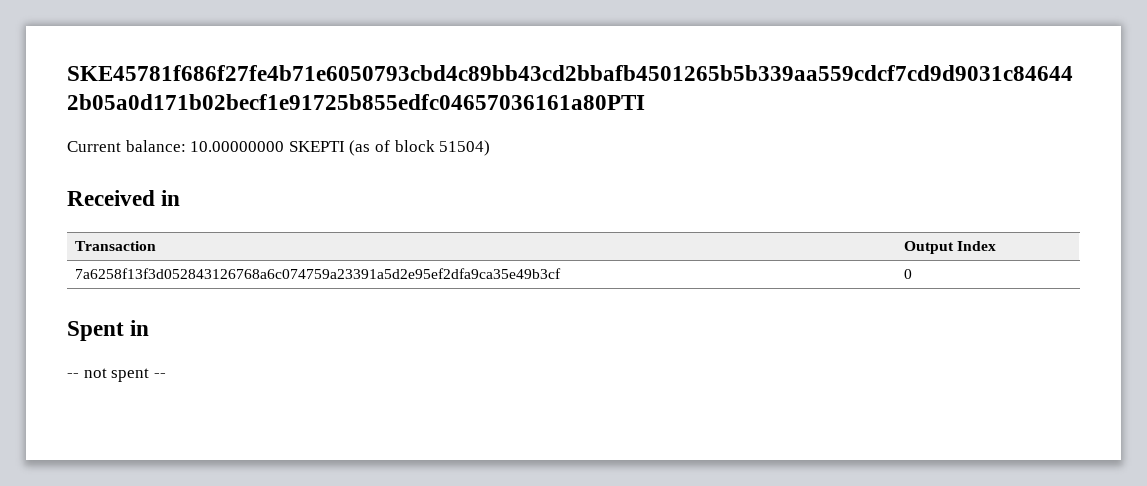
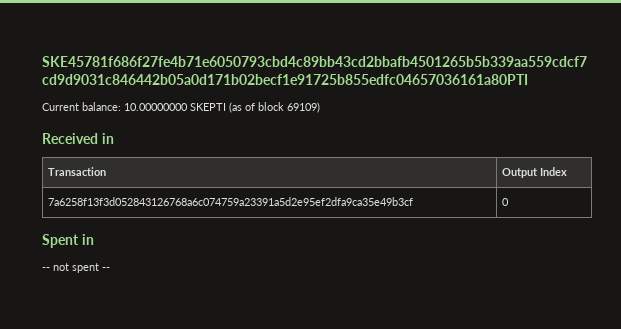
- Current balance: 10.00000000 SKEPTI (as of block 51504)
+ Current balance: 10.00000000 SKEPTI (as of block 69109)

